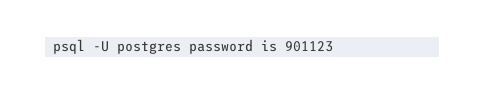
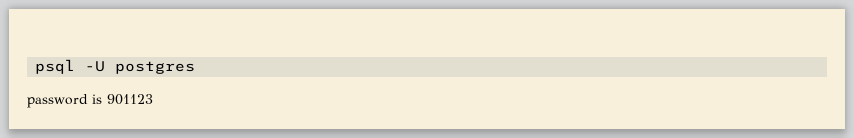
- psql -U postgres password is 901123
+ psql -U postgres
+ password is 901123

